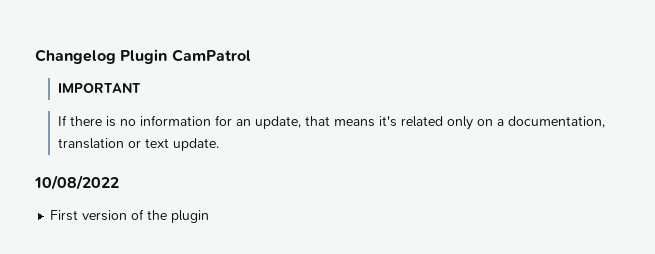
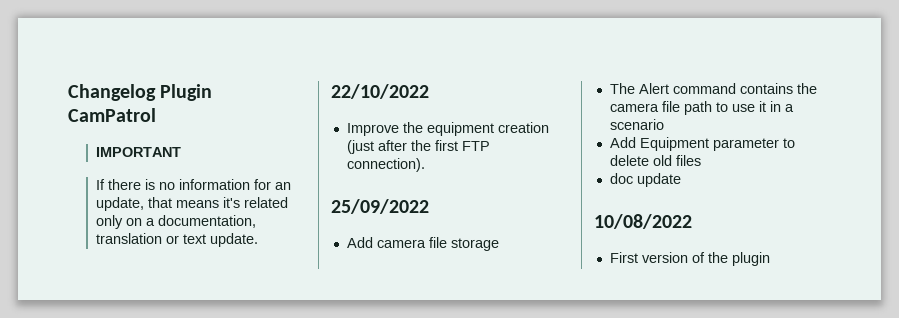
+ 22/10/2022
+ Improve the equipment creation (just after the first FTP connection).
+ 25/09/2022
+ Add camera file storage
+ The Alert command contains the camera file path to use it in a scenario
+ Add Equipment parameter to delete old files
+ doc update

